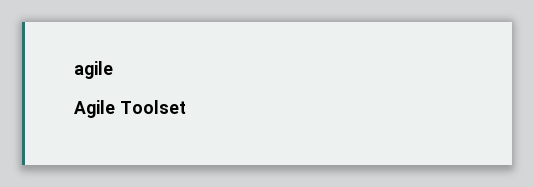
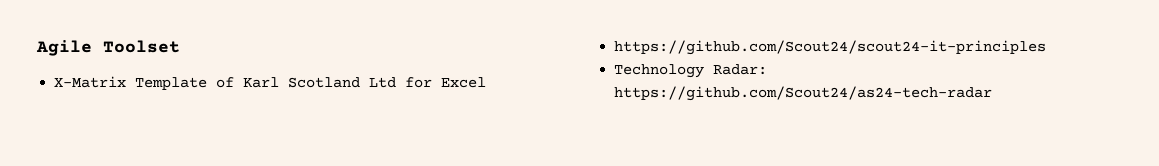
- agile
+ X-Matrix Template of Karl Scotland Ltd for Excel
+ https://github.com/Scout24/scout24-it-principles
+ Technology Radar: https://github.com/Scout24/as24-tech-radar

